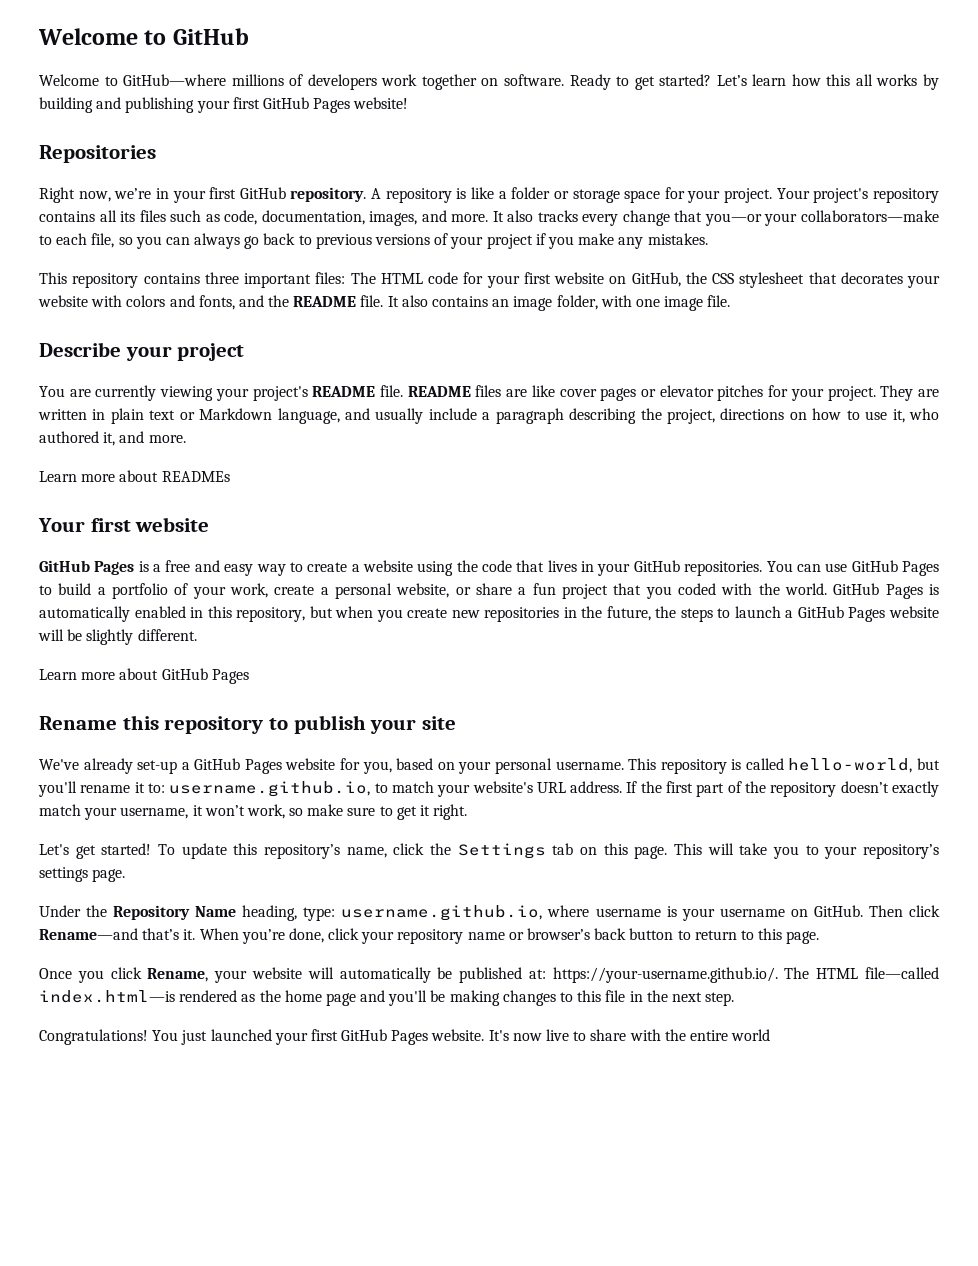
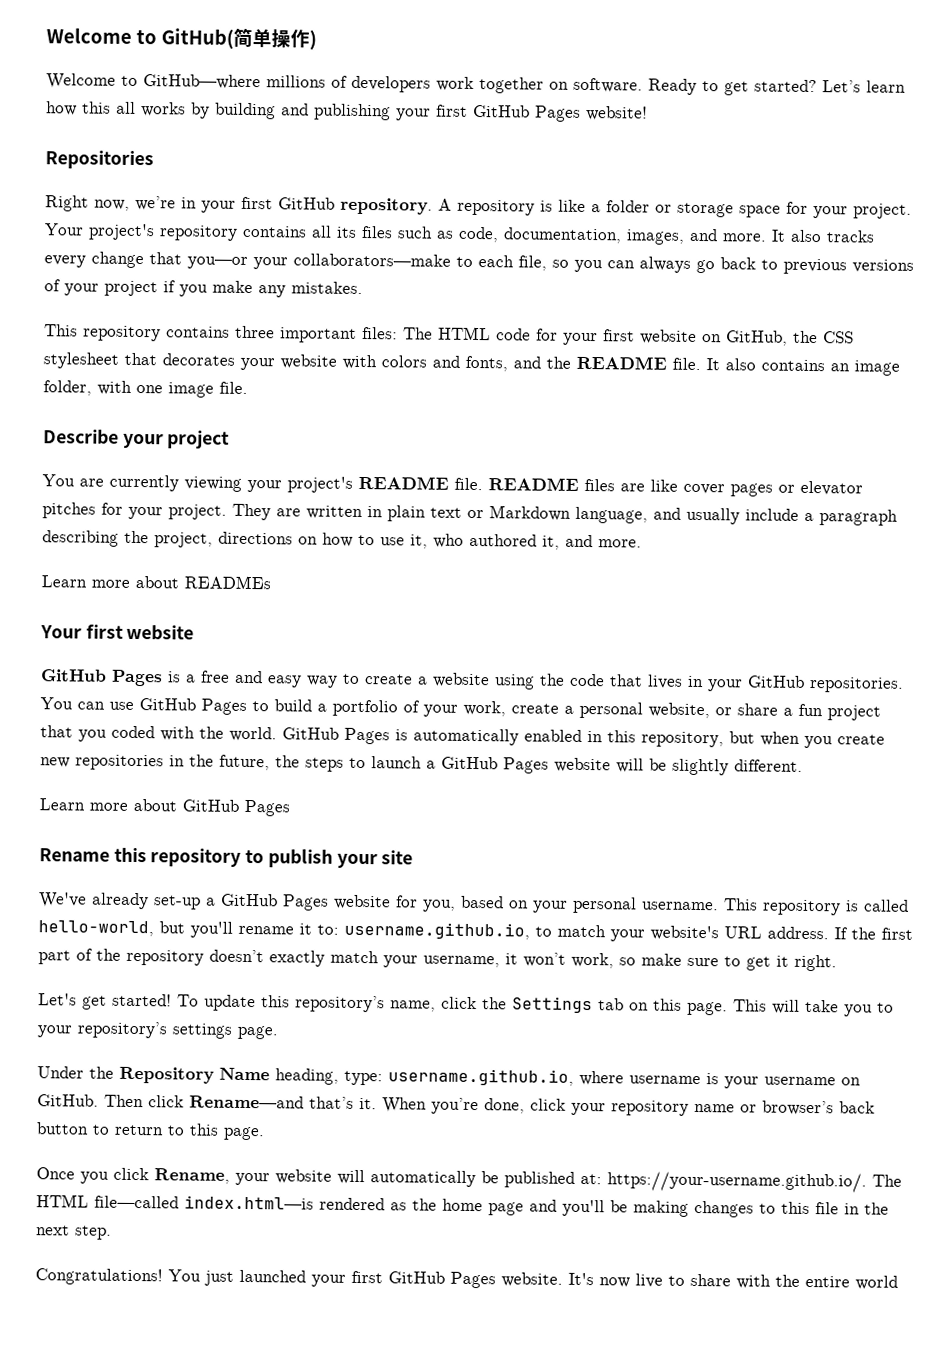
- Welcome to GitHub
+ Welcome to GitHub(简单操作)

